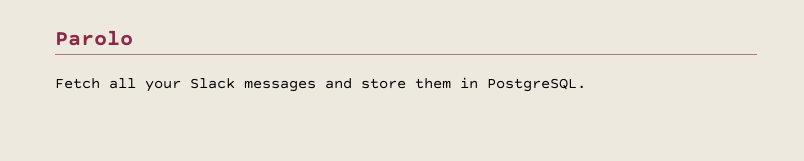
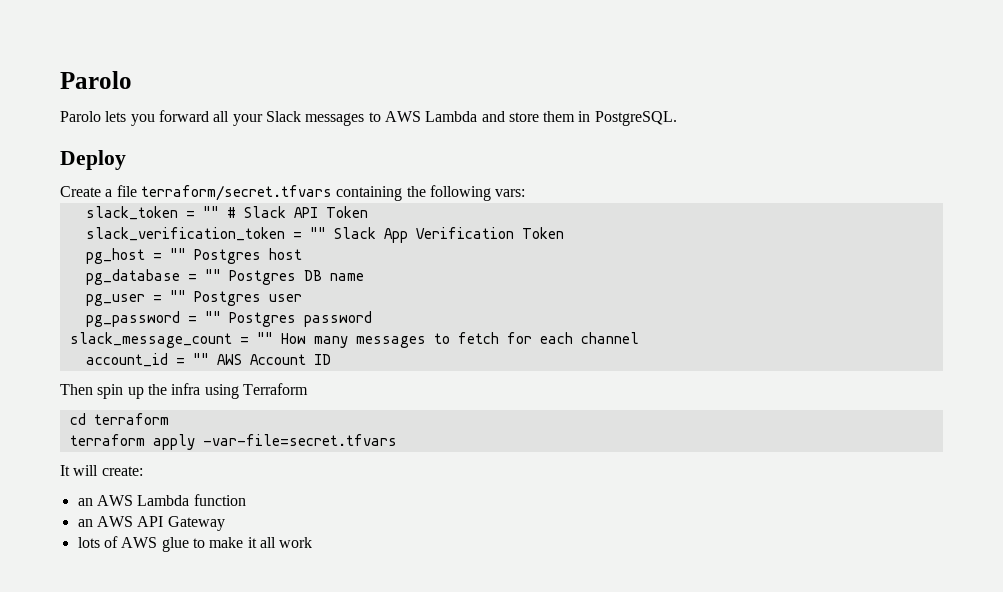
- Fetch all your Slack messages and store them in PostgreSQL.
+ Parolo lets you forward all your Slack messages to AWS Lambda and store them in PostgreSQL.
+ Deploy
+ Create a file terraform/secret.tfvars containing the following vars:
+ slack_token = "" # Slack API Token
+ slack_verification_token = "" Slack App Verification Token
+ pg_host = "" Postgres host
+ pg_database = "" Postgres DB name
+ pg_user = "" Postgres user
+ pg_password = "" Postgres password
+ slack_message_count = "" How many messages to fetch for each channel
+ account_id = "" AWS Account ID
+ Then spin up the infra using Terraform
+ cd terraform
+ terraform apply -var-file=secret.tfvars
+ It will create:
+ an AWS Lambda function
+ an AWS API Gateway
+ lots of AWS glue to make it all work

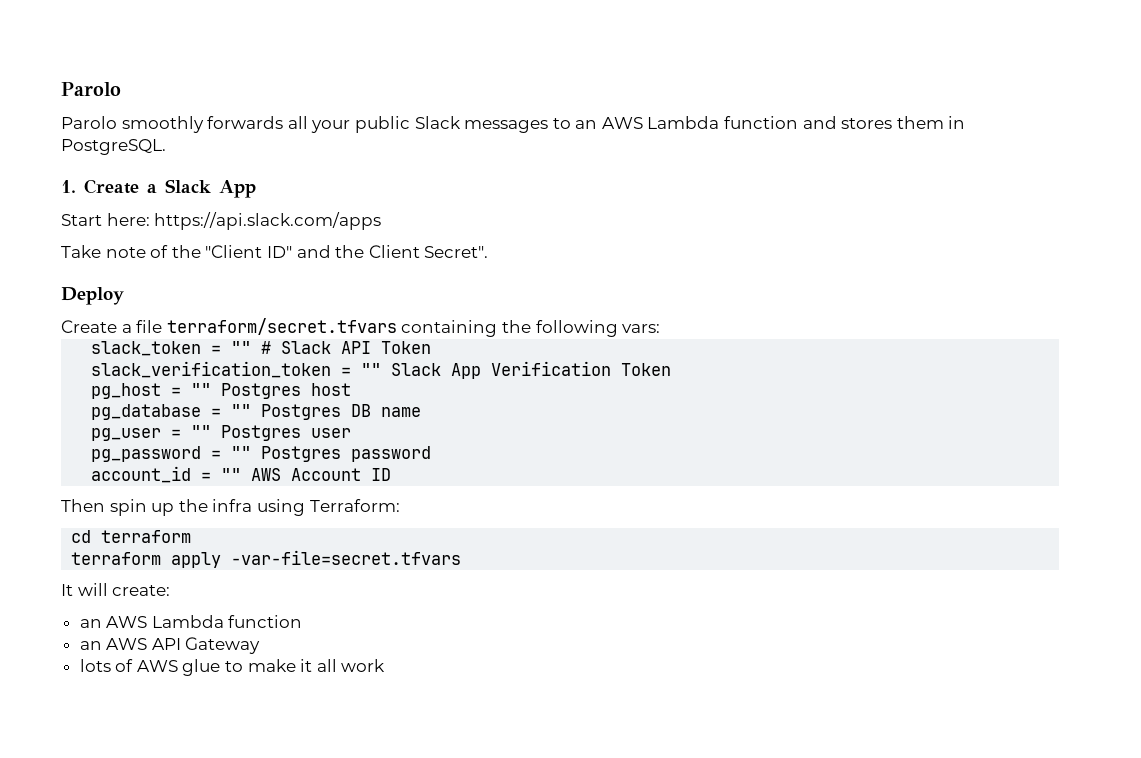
- Parolo lets you forward all your Slack messages to AWS Lambda and store them in PostgreSQL.
+ Parolo smoothly forwards all your public Slack messages to an AWS Lambda function and stores them in PostgreSQL.
+ 1. Create a Slack App
+ Start here: https://api.slack.com/apps
+ Take note of the "Client ID" and the Client Secret".
- slack_message_count = "" How many messages to fetch for each channel
- Then spin up the infra using Terraform
+ Then spin up the infra using Terraform:

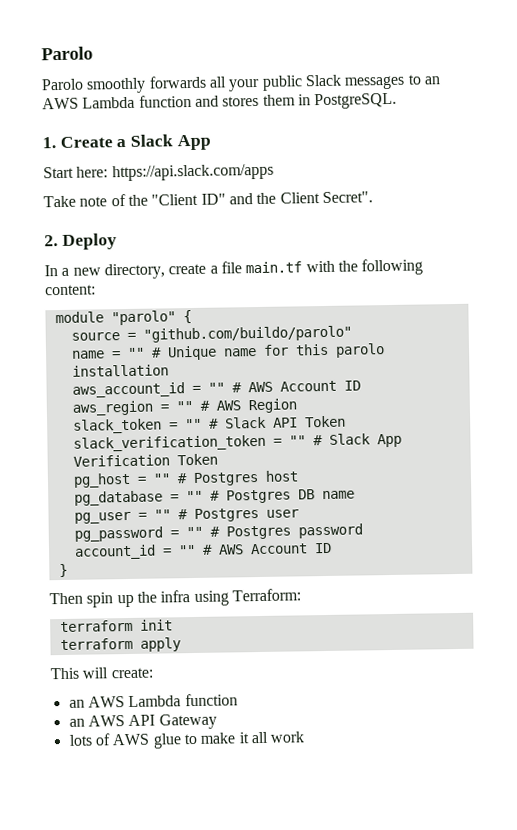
- Deploy
+ 2. Deploy
- Create a file terraform/secret.tfvars containing the following vars:
+ In a new directory, create a file main.tf with the following content:
+ module "parolo" {
+ source = "github.com/buildo/parolo"
+ name = "" # Unique name for this parolo installation
+ aws_account_id = "" # AWS Account ID
+ aws_region = "" # AWS Region
- slack_verification_token = "" Slack App Verification Token
+ slack_verification_token = "" # Slack App Verification Token
- pg_host = "" Postgres host
+ pg_host = "" # Postgres host
- pg_database = "" Postgres DB name
+ pg_database = "" # Postgres DB name
- pg_user = "" Postgres user
+ pg_user = "" # Postgres user
- pg_password = "" Postgres password
+ pg_password = "" # Postgres password
- account_id = "" AWS Account ID
+ account_id = "" # AWS Account ID
+ }
- cd terraform
+ terraform init
- terraform apply -var-file=secret.tfvars
- It will create:
+ terraform apply
+ This will create:

